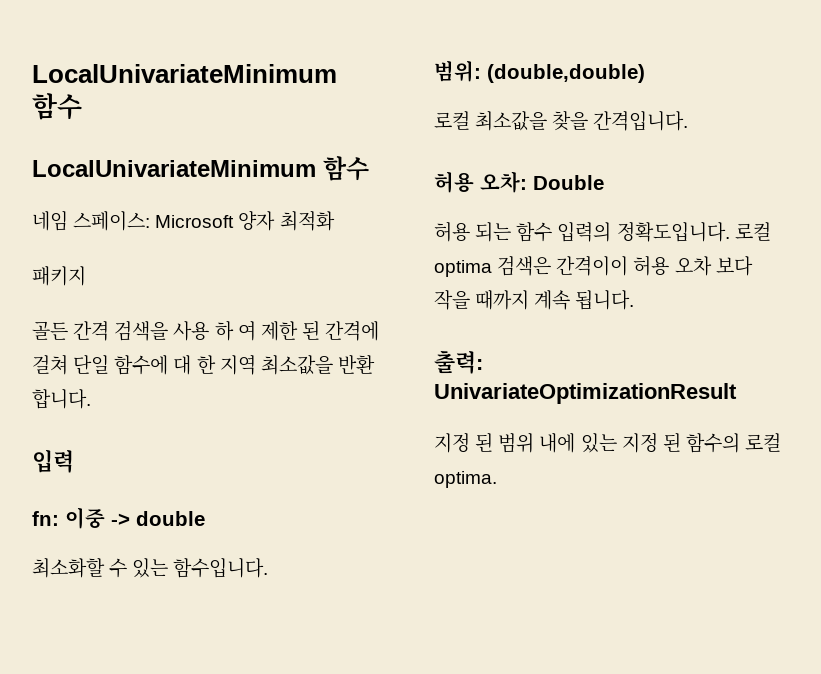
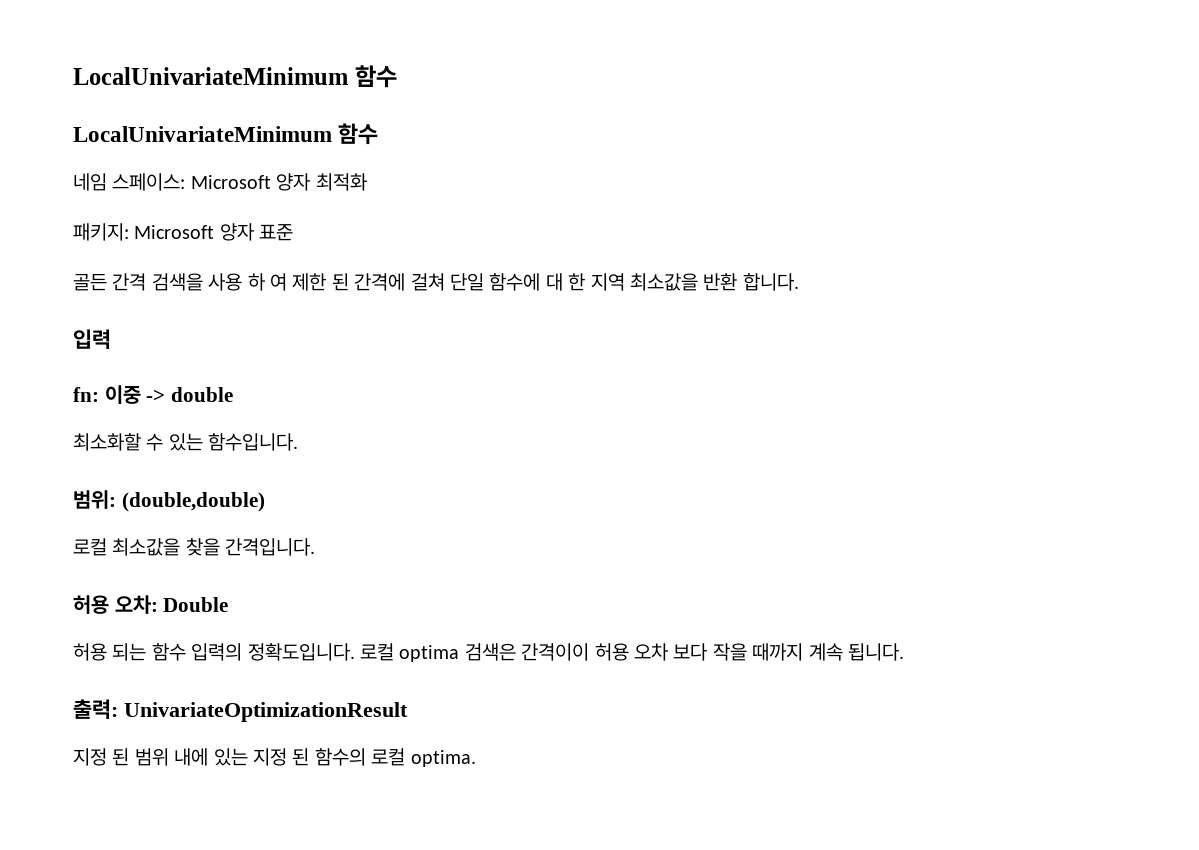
- 패키지
+ 패키지: Microsoft 양자 표준

